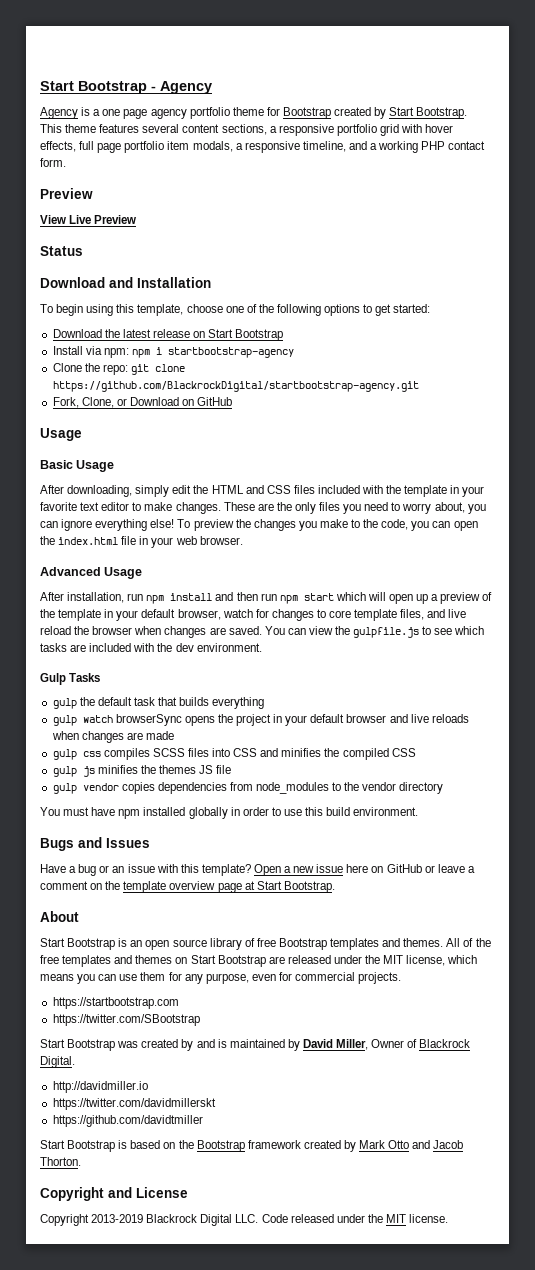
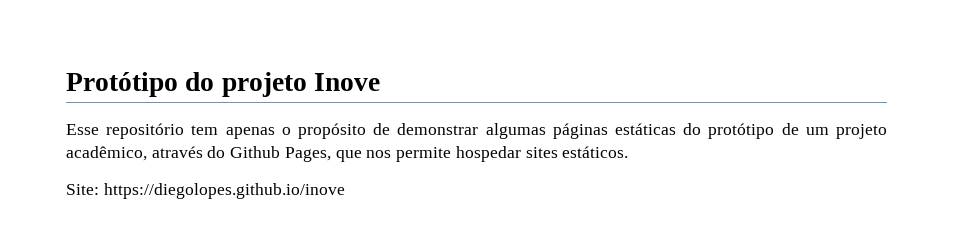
- Start Bootstrap - Agency
- Agency is a one page agency portfolio theme for Bootstrap created by Start Bootstrap. This theme features several content sections, a responsive portfolio grid with hover effects, full page portfolio item modals, a responsive timeline, and a working PHP contact form.
- Preview
- View Live Preview
- Status
- Download and Installation
- To begin using this template, choose one of the following options to get started:
- Download the latest release on Start Bootstrap
- Install via npm: npm i startbootstrap-agency
- Clone the repo: git clone https://github.com/BlackrockDigital/startbootstrap-agency.git
- Fork, Clone, or Download on GitHub
- Usage
- Basic Usage
- After downloading, simply edit the HTML and CSS files included with the template in your favorite text editor to make changes. These are the only files you need to worry about, you can ignore everything else! To preview the changes you make to the code, you can open the index.html file in your web browser.
- Advanced Usage
- After installation, run npm install and then run npm start which will open up a preview of the template in your default browser, watch for changes to core template files, and live reload the browser when changes are saved. You can view the gulpfile.js to see which tasks are included with the dev environment.
- Gulp Tasks
- gulp the default task that builds everything
- gulp watch browserSync opens the project in your default browser and live reloads when changes are made
- gulp css compiles SCSS files into CSS and minifies the compiled CSS
- gulp js minifies the themes JS file
- gulp vendor copies dependencies from node_modules to the vendor directory
- You must have npm installed globally in order to use this build environment.
- Bugs and Issues
- Have a bug or an issue with this template? Open a new issue here on GitHub or leave a comment on the template overview page at Start Bootstrap.
- About
- Start Bootstrap is an open source library of free Bootstrap templates and themes. All of the free templates and themes on Start Bootstrap are released under the MIT license, which means you can use them for any purpose, even for commercial projects.
- https://startbootstrap.com
- https://twitter.com/SBootstrap
- Start Bootstrap was created by and is maintained by David Miller, Owner of Blackrock Digital.
- http://davidmiller.io
- https://twitter.com/davidmillerskt
- https://github.com/davidtmiller
- Start Bootstrap is based on the Bootstrap framework created by Mark Otto and Jacob Thorton.
- Copyright and License
- Copyright 2013-2019 Blackrock Digital LLC. Code released under the MIT license.
+ Protótipo do projeto Inove
+ Esse repositório tem apenas o propósito de demonstrar algumas páginas estáticas do protótipo de um projeto acadêmico, através do Github Pages, que nos permite hospedar sites estáticos.
+ Site: https://diegolopes.github.io/inove

